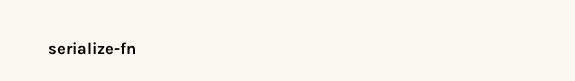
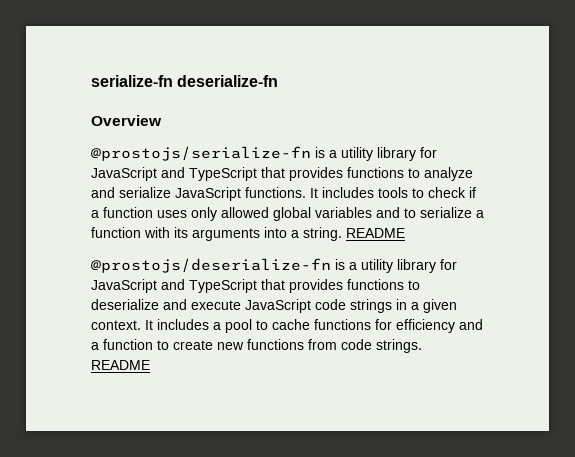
- serialize-fn
+ serialize-fn deserialize-fn
+ Overview
+ @prostojs/serialize-fn is a utility library for JavaScript and TypeScript that provides functions to analyze and serialize JavaScript functions. It includes tools to check if a function uses only allowed global variables and to serialize a function with its arguments into a string. README
+ @prostojs/deserialize-fn is a utility library for JavaScript and TypeScript that provides functions to deserialize and execute JavaScript code strings in a given context. It includes a pool to cache functions for efficiency and a function to create new functions from code strings. README

